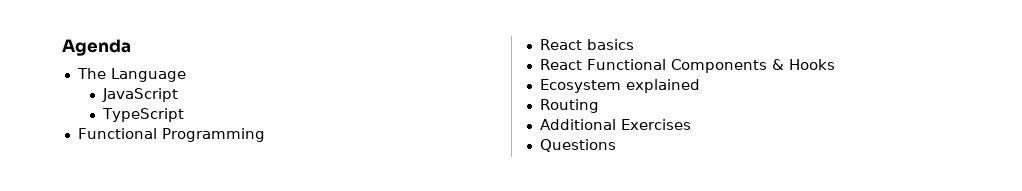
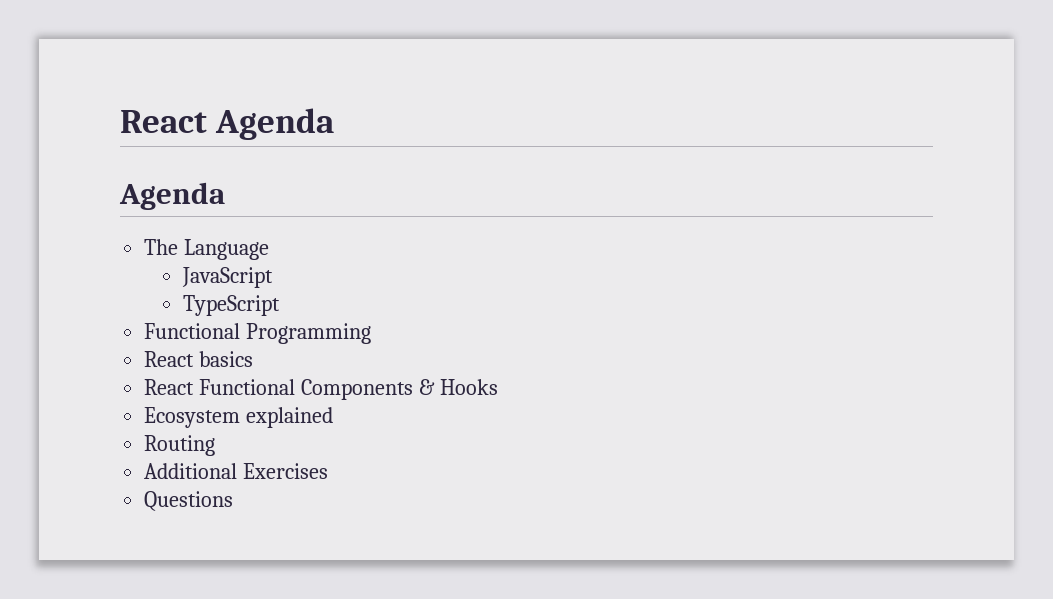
+ React Agenda

